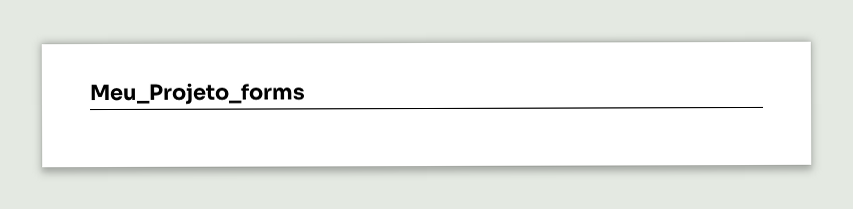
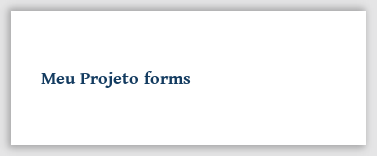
- Meu_Projeto_forms
+ Meu Projeto forms

